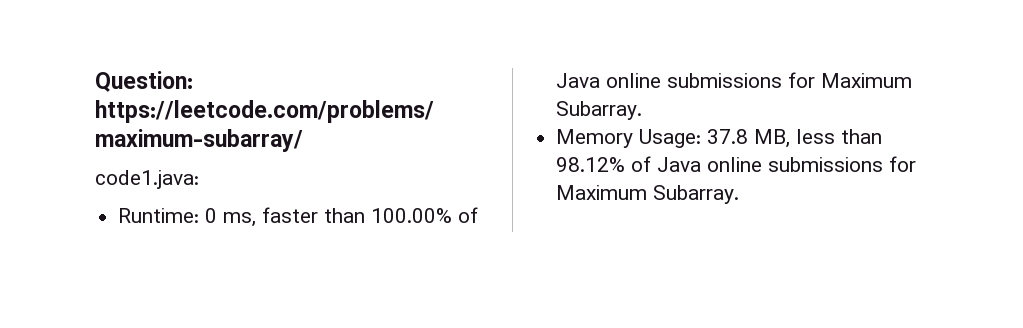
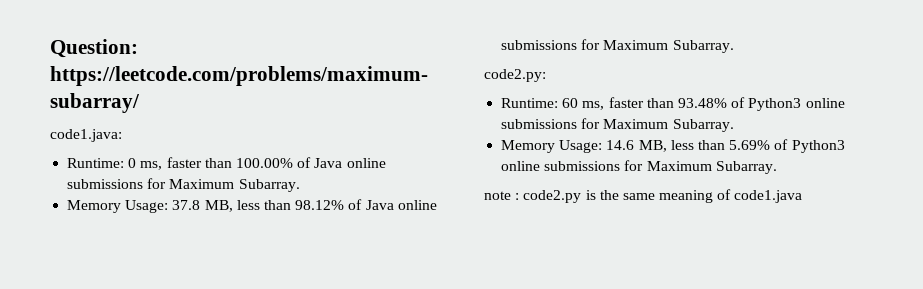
+ code2.py:
+ Runtime: 60 ms, faster than 93.48% of Python3 online submissions for Maximum Subarray.
+ Memory Usage: 14.6 MB, less than 5.69% of Python3 online submissions for Maximum Subarray.
+ note : code2.py is the same meaning of code1.java

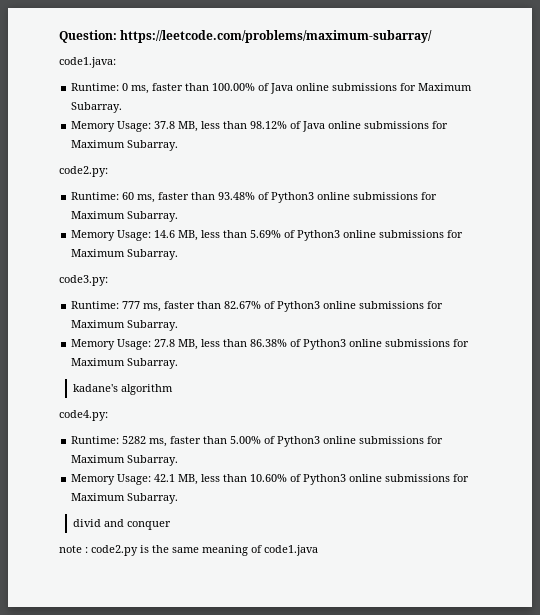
+ code3.py:
+ Runtime: 777 ms, faster than 82.67% of Python3 online submissions for Maximum Subarray.
+ Memory Usage: 27.8 MB, less than 86.38% of Python3 online submissions for Maximum Subarray.
+ kadane's algorithm
+ code4.py:
+ Runtime: 5282 ms, faster than 5.00% of Python3 online submissions for Maximum Subarray.
+ Memory Usage: 42.1 MB, less than 10.60% of Python3 online submissions for Maximum Subarray.
+ divid and conquer

